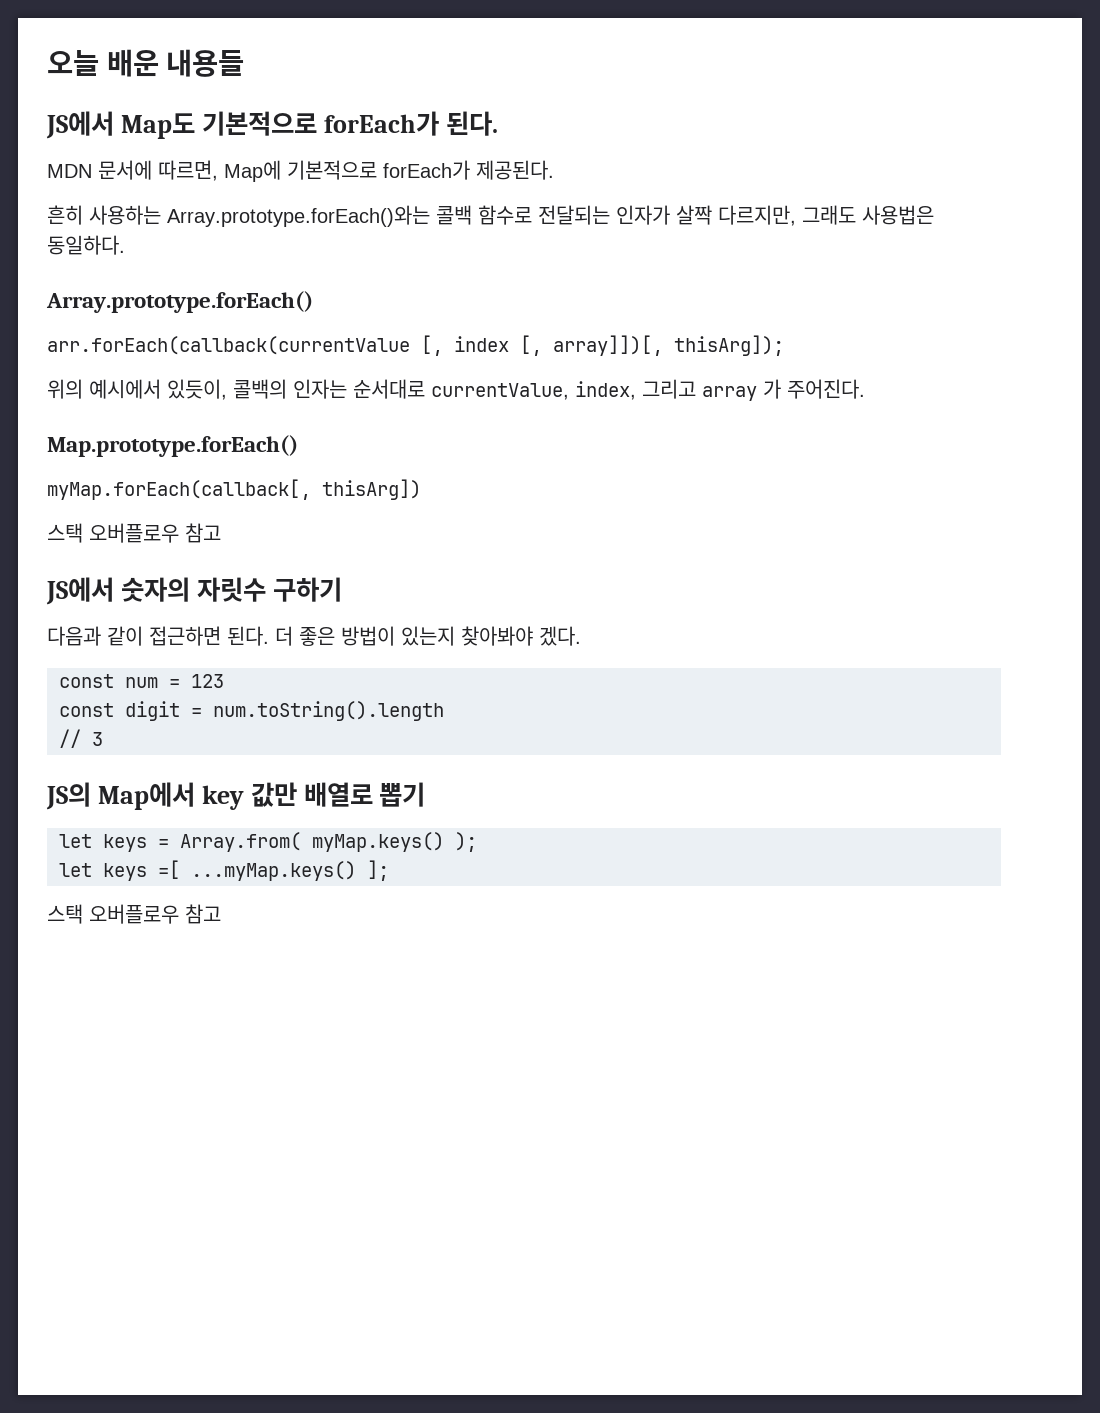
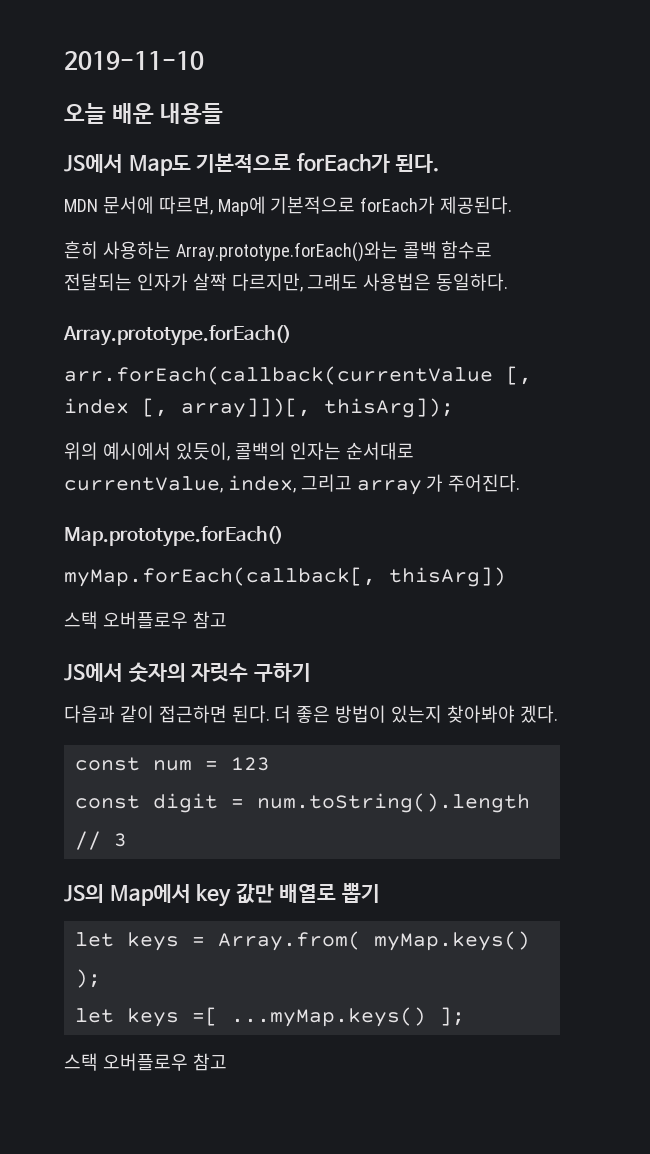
+ 2019-11-10

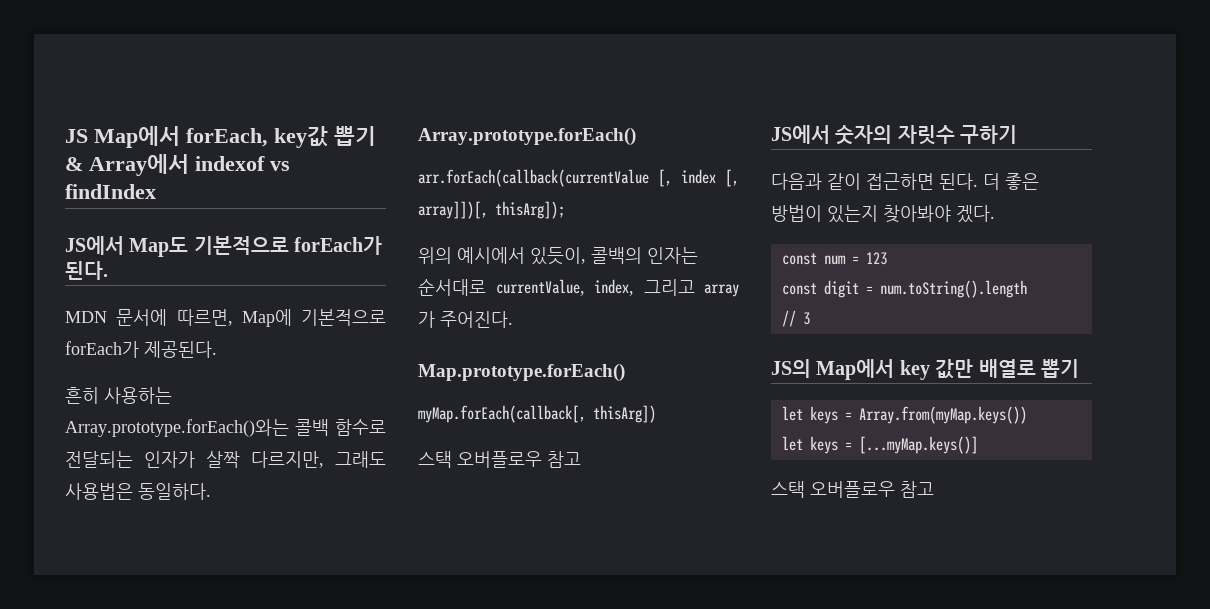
- 2019-11-10
- 오늘 배운 내용들
+ JS Map에서 forEach, key값 뽑기 & Array에서 indexof vs findIndex
- let keys = Array.from( myMap.keys() );
- let keys =[ ...myMap.keys() ];
+ let keys = Array.from(myMap.keys())
+ let keys = [...myMap.keys()]

